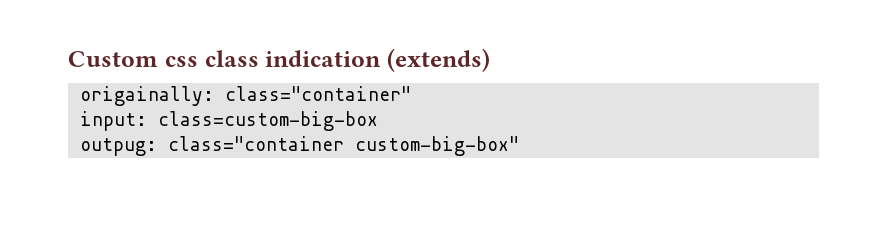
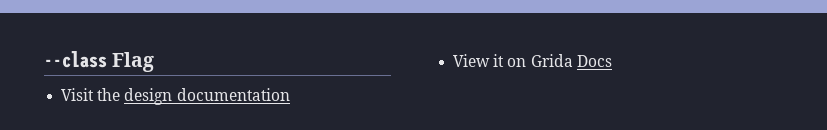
- Custom css class indication (extends)
- origainally: class="container"
- input: class=custom-big-box
- outpug: class="container custom-big-box"
+ --class Flag
+ Visit the design documentation
+ View it on Grida Docs

